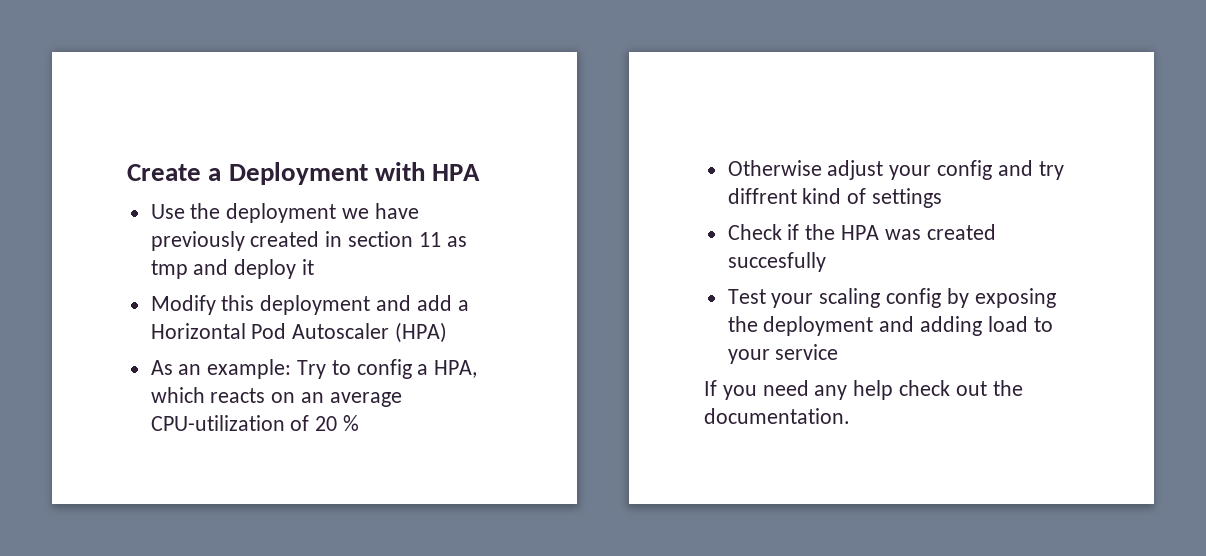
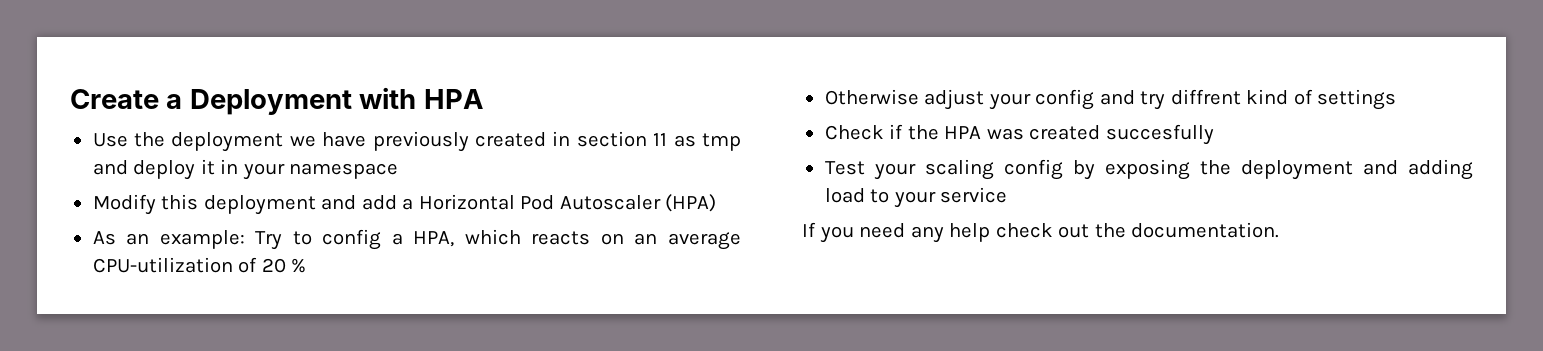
- Use the deployment we have previously created in section 11 as tmp and deploy it
+ Use the deployment we have previously created in section 11 as tmp and deploy it in your namespace

